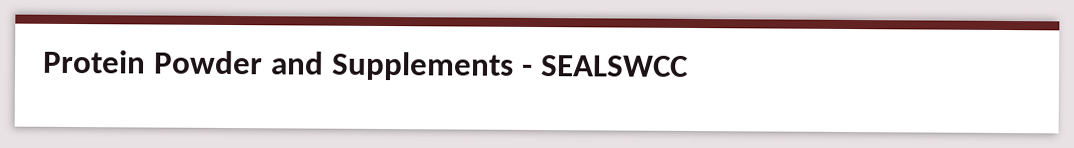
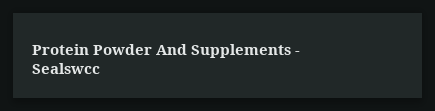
- Protein Powder and Supplements - SEALSWCC
+ Protein Powder And Supplements - Sealswcc

